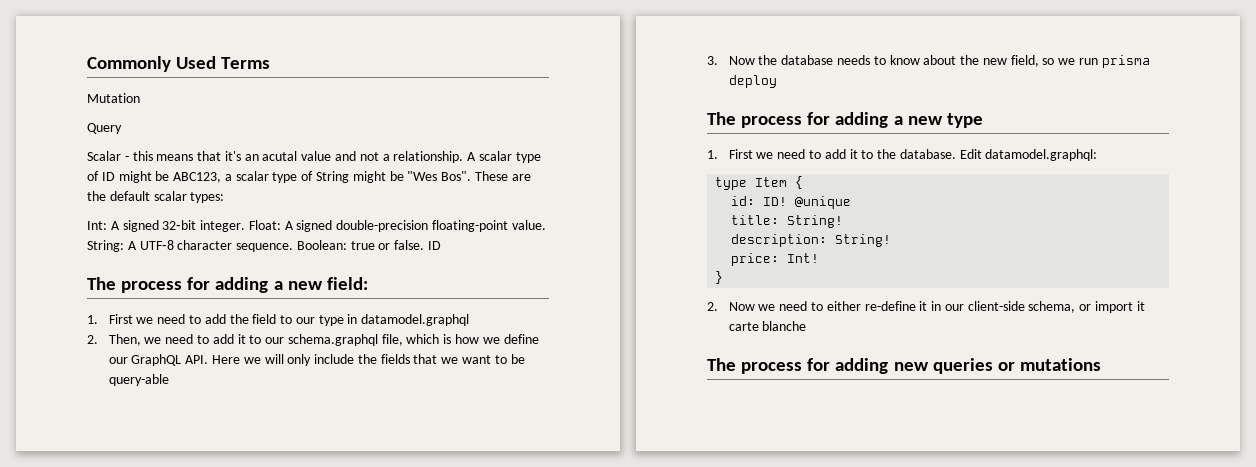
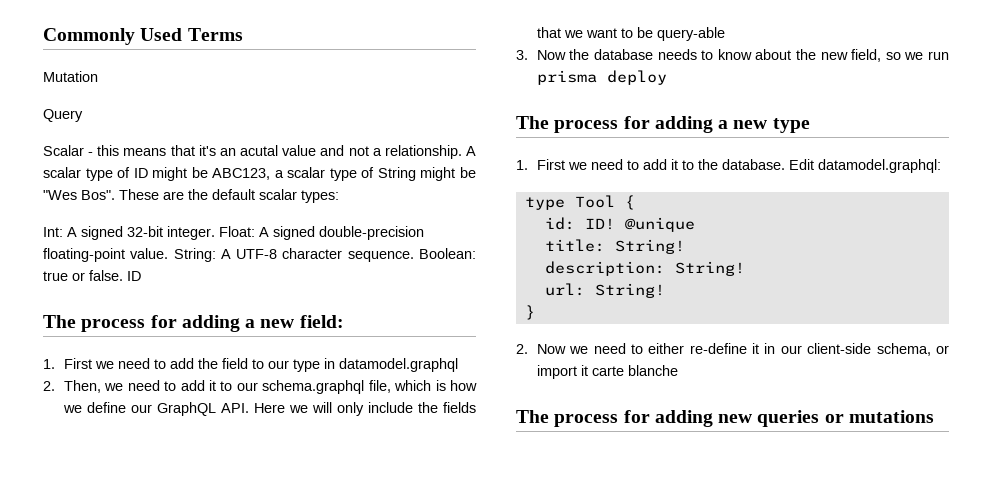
- type Item {
+ type Tool {
- price: Int!
+ url: String!

